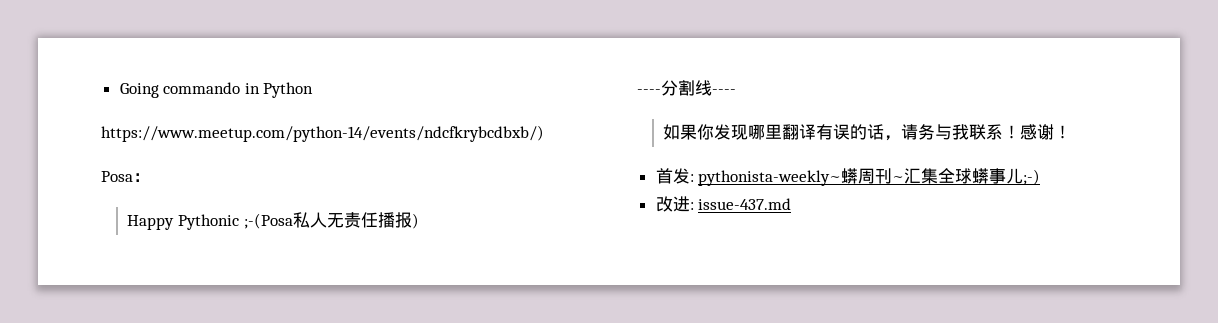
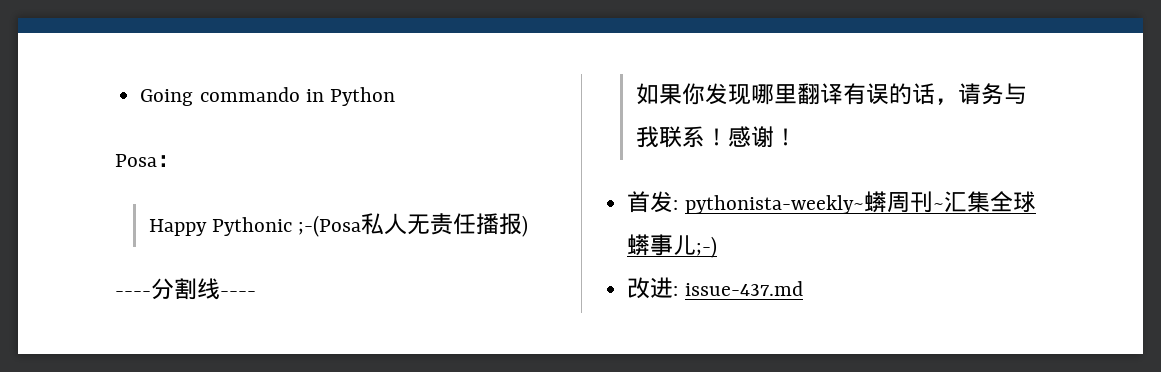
- https://www.meetup.com/python-14/events/ndcfkrybcdbxb/)

